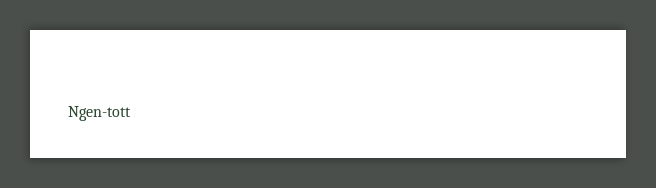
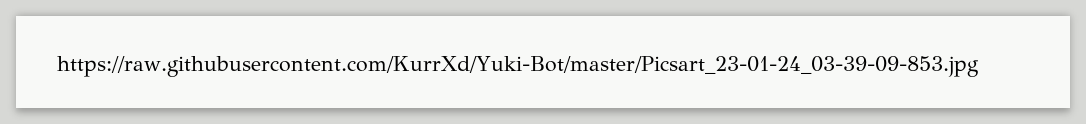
- Ngen-tott
+ https://raw.githubusercontent.com/KurrXd/Yuki-Bot/master/Picsart_23-01-24_03-39-09-853.jpg

